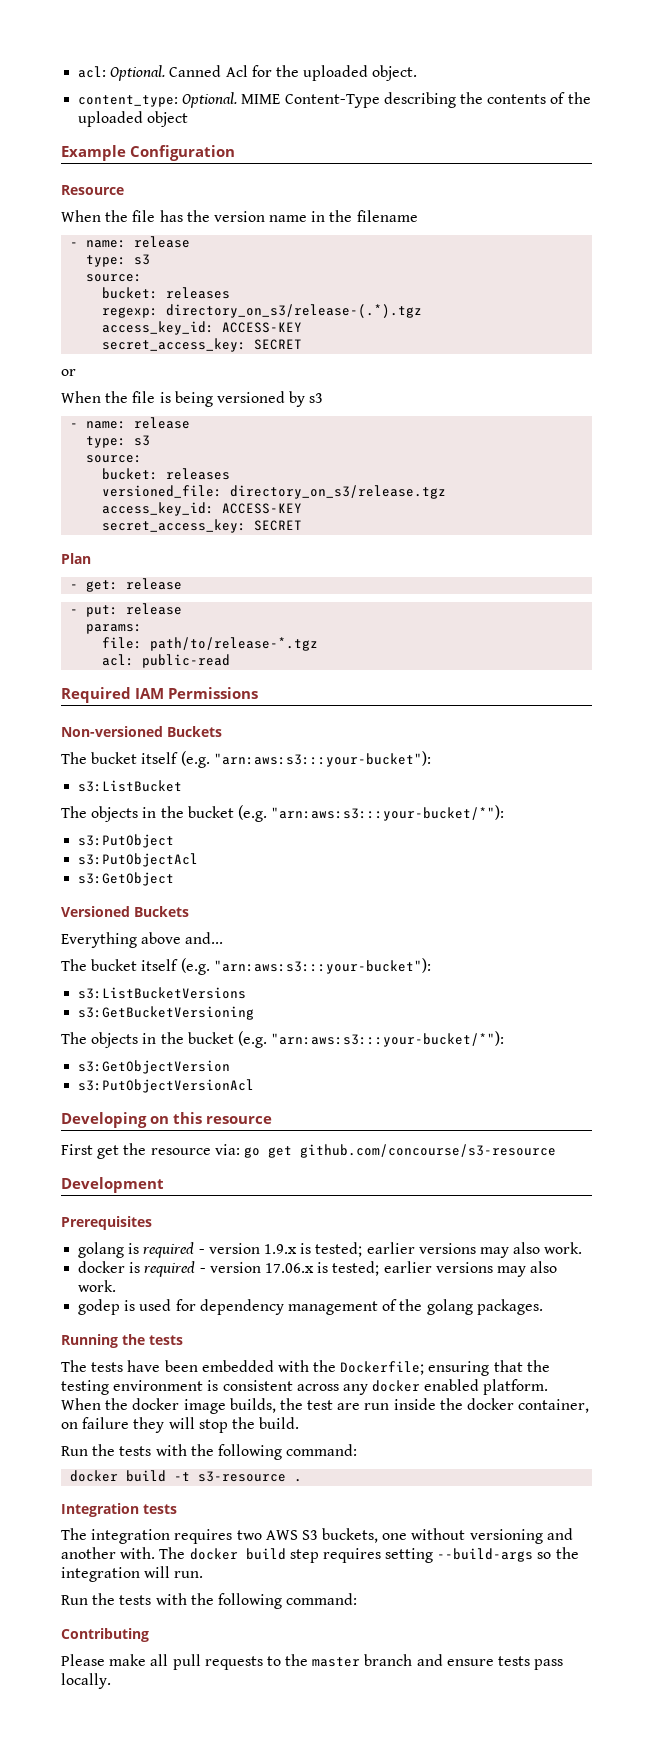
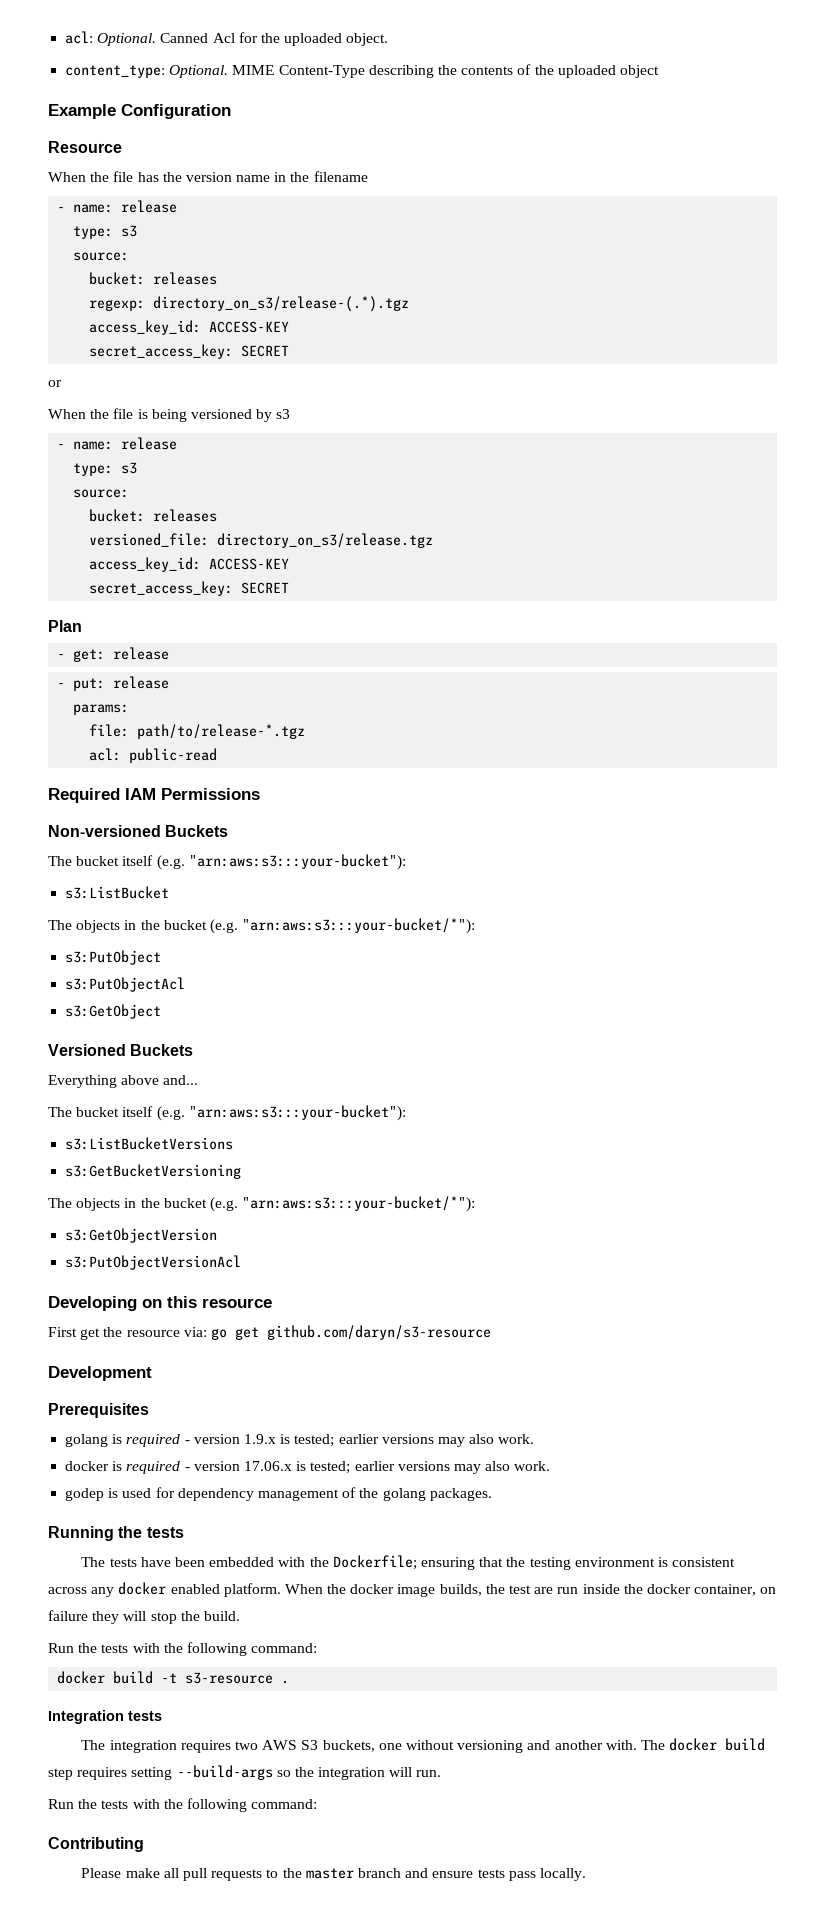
- First get the resource via: go get github.com/concourse/s3-resource
+ First get the resource via: go get github.com/daryn/s3-resource

